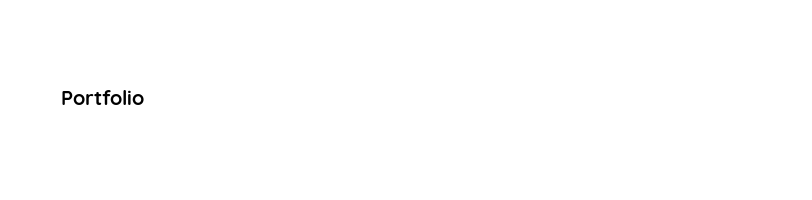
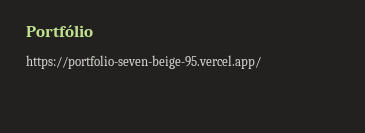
- Portfolio
+ Portfólio
+ https://portfolio-seven-beige-95.vercel.app/

